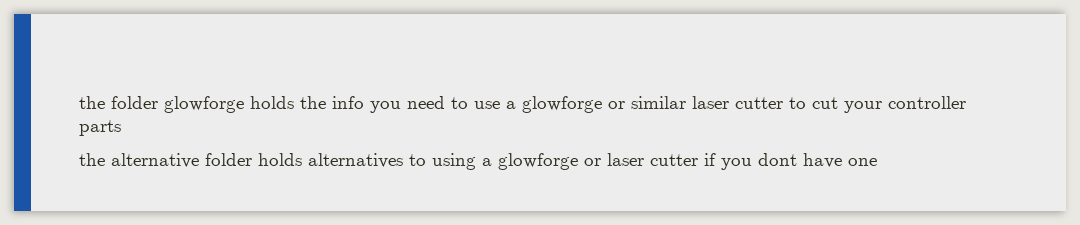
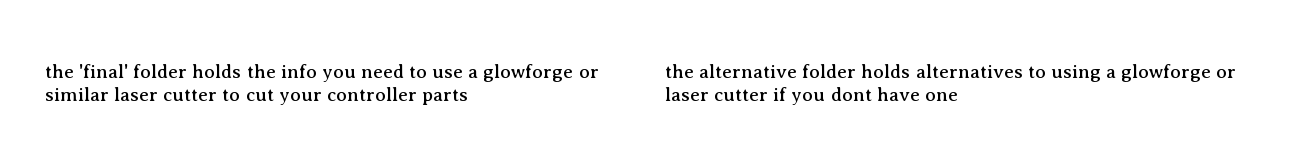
- the folder glowforge holds the info you need to use a glowforge or similar laser cutter to cut your controller parts
+ the 'final' folder holds the info you need to use a glowforge or similar laser cutter to cut your controller parts

